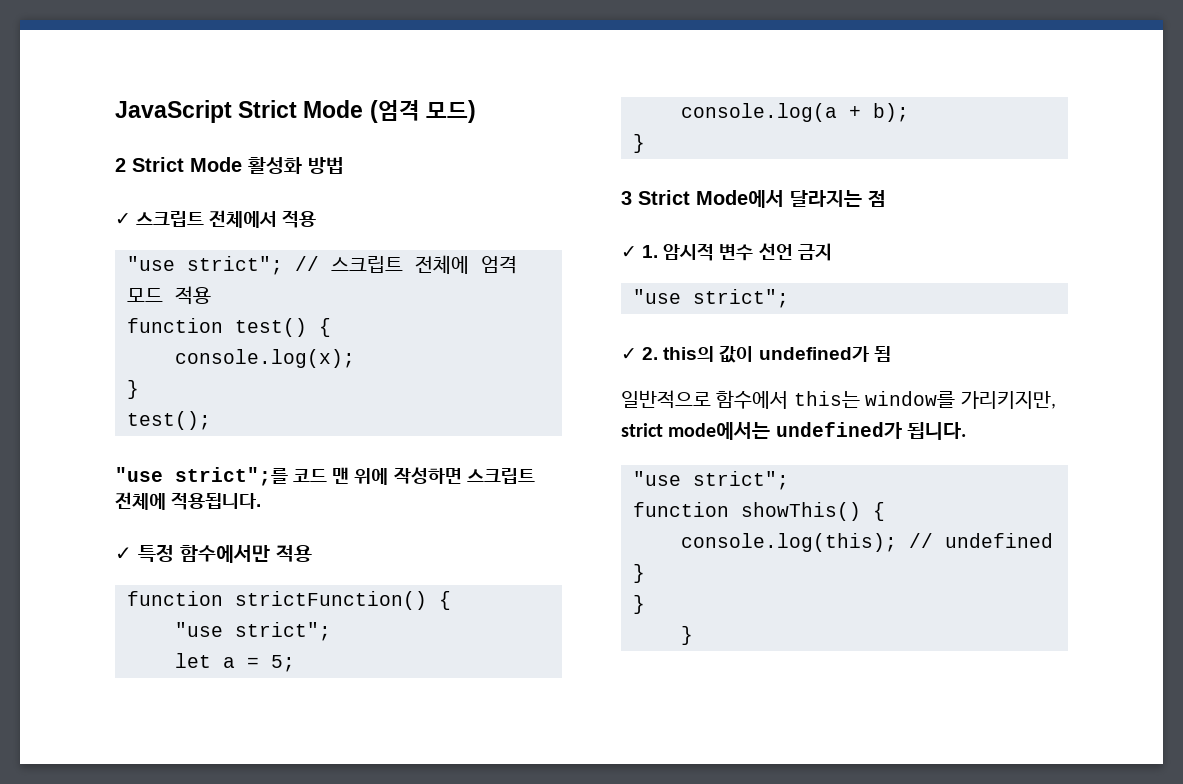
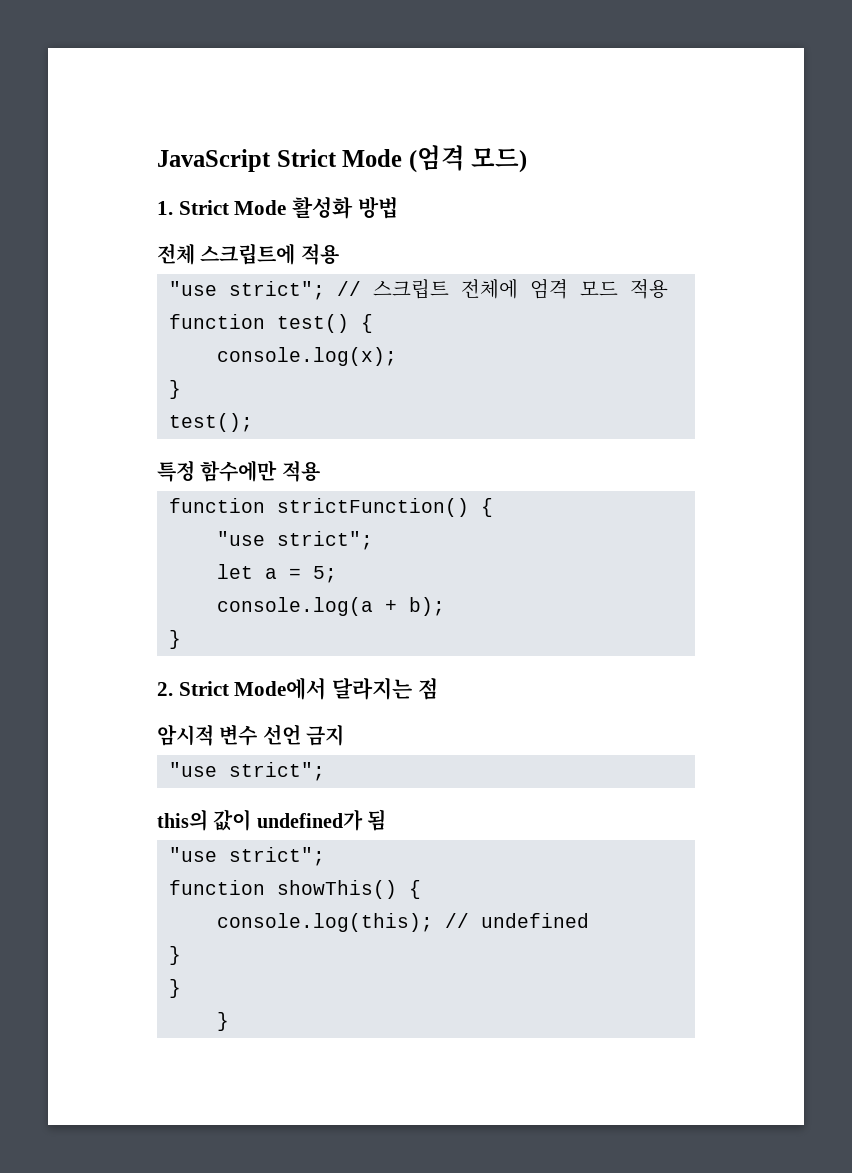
- 2 Strict Mode 활성화 방법
+ 1. Strict Mode 활성화 방법
- ✓ 스크립트 전체에서 적용
+ 전체 스크립트에 적용
- "use strict";를 코드 맨 위에 작성하면 스크립트 전체에 적용됩니다.
- ✓ 특정 함수에서만 적용
+ 특정 함수에만 적용
- 3 Strict Mode에서 달라지는 점
+ 2. Strict Mode에서 달라지는 점
- ✓ 1. 암시적 변수 선언 금지
+ 암시적 변수 선언 금지
- ✓ 2. this의 값이 undefined가 됨
+ this의 값이 undefined가 됨
- 일반적으로 함수에서 this는 window를 가리키지만, strict mode에서는 undefined가 됩니다.

